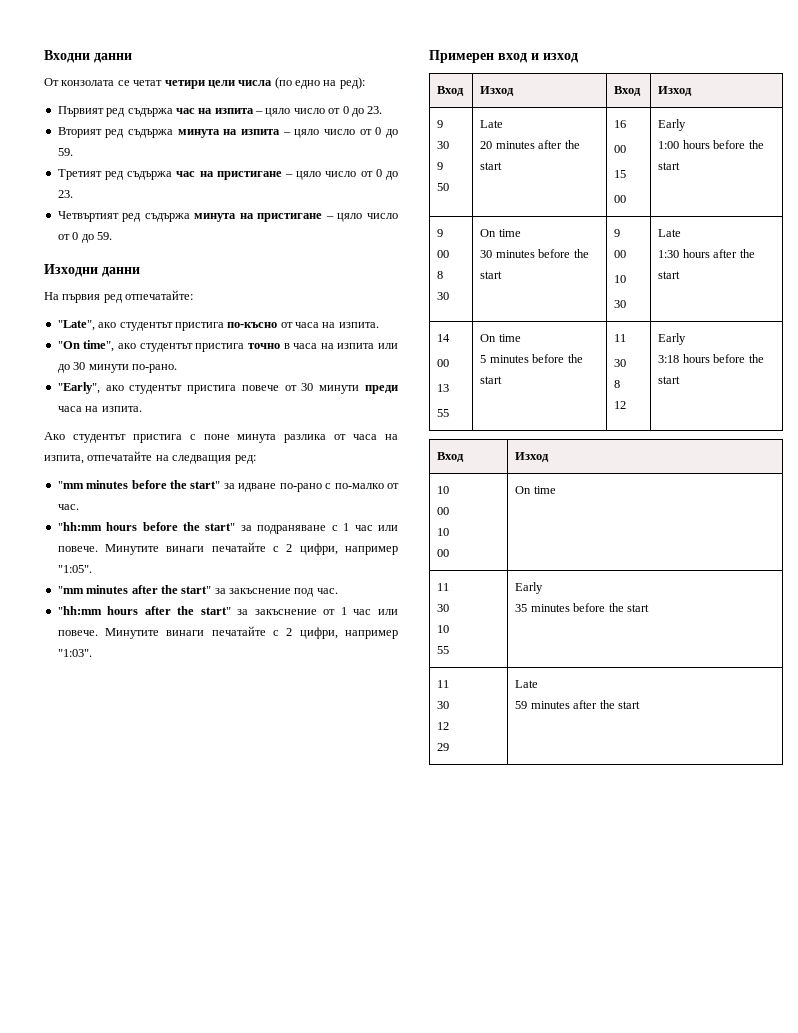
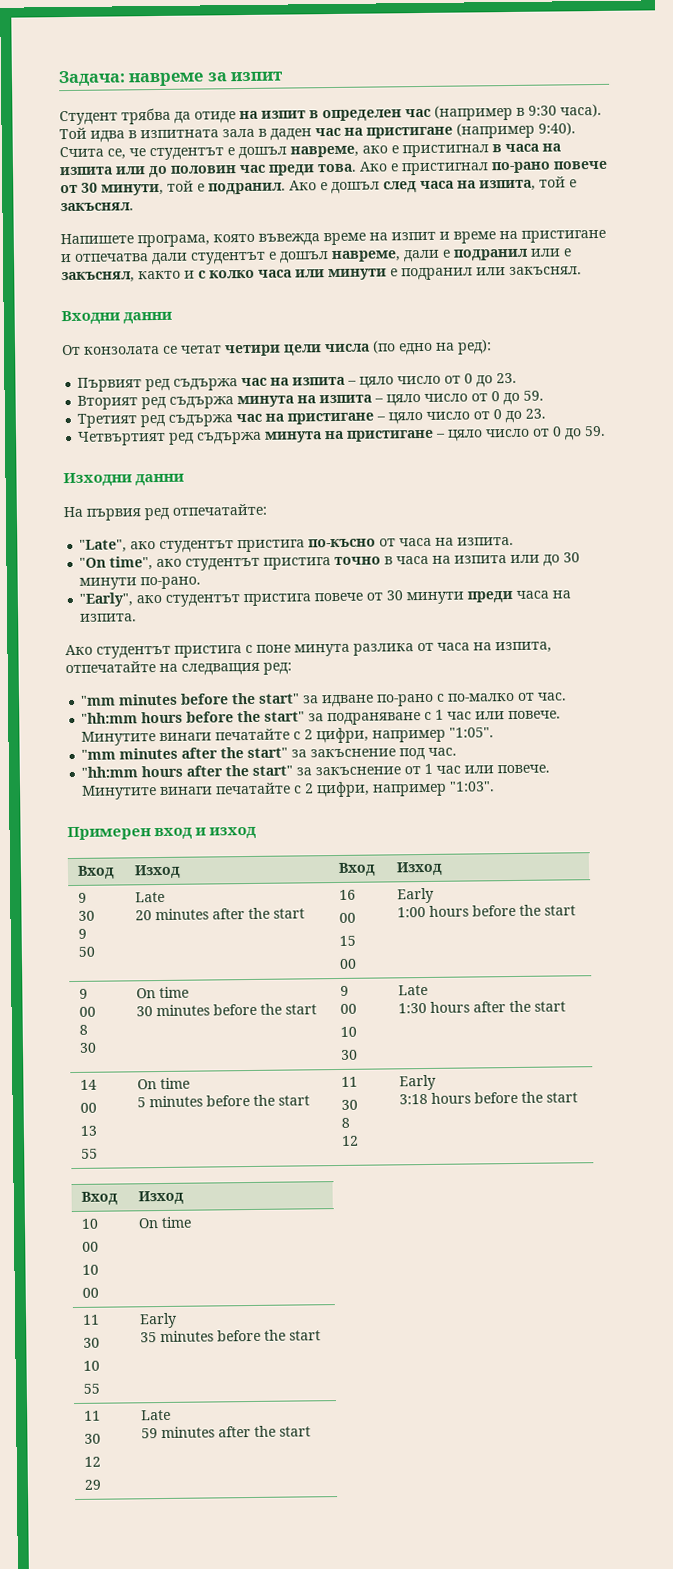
+ Задача: навреме за изпит
+ Студент трябва да отиде на изпит в определен час (например в 9:30 часа). Той идва в изпитната зала в даден час на пристигане (например 9:40). Счита се, че студентът е дошъл навреме, ако е пристигнал в часа на изпита или до половин час преди това. Ако е пристигнал по-рано повече от 30 минути, той е подранил. Ако е дошъл след часа на изпита, той е закъснял.
+ Напишете програма, която въвежда време на изпит и време на пристигане и отпечатва дали студентът е дошъл навреме, дали е подранил или е закъснял, както и с колко часа или минути е подранил или закъснял.

